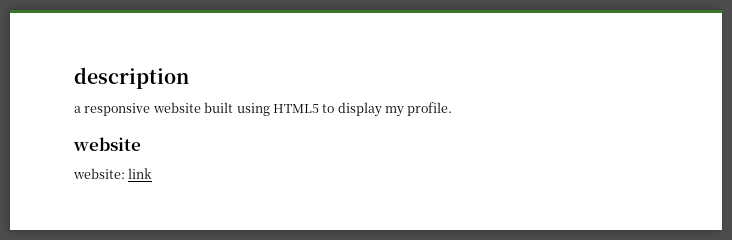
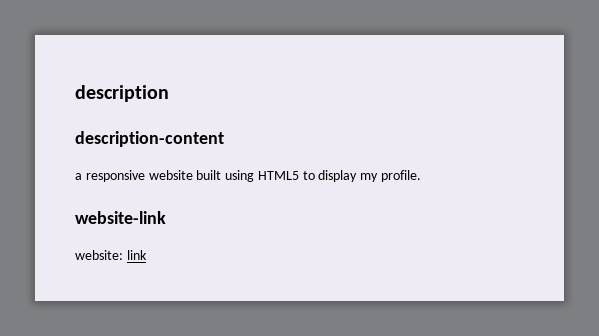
+ description-content
  a responsive website built using HTML5 to display my profile.
- website
+ website-link

